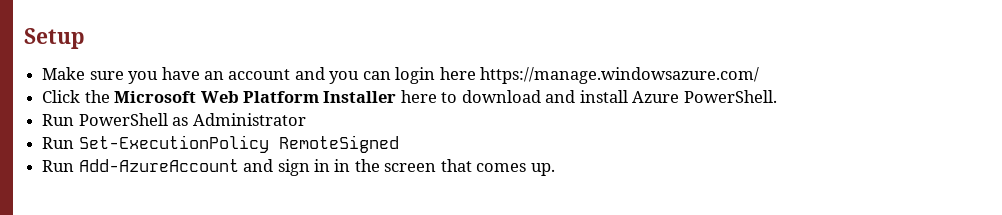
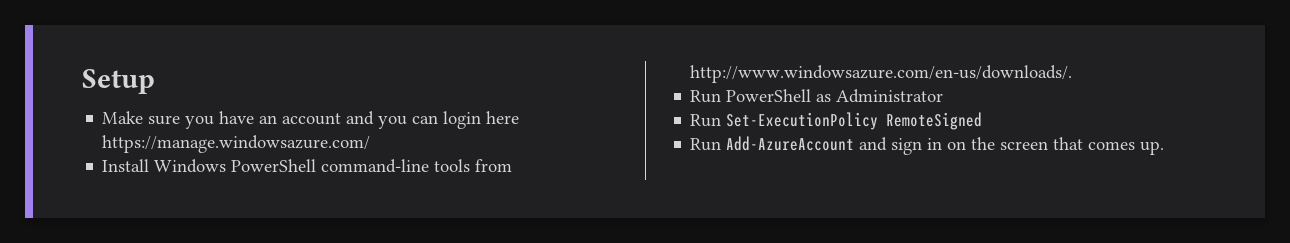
- Click the Microsoft Web Platform Installer here to download and install Azure PowerShell.
+ Install Windows PowerShell command-line tools from http://www.windowsazure.com/en-us/downloads/.
- Run Add-AzureAccount and sign in in the screen that comes up.
+ Run Add-AzureAccount and sign in on the screen that comes up.

